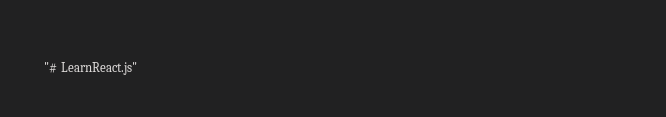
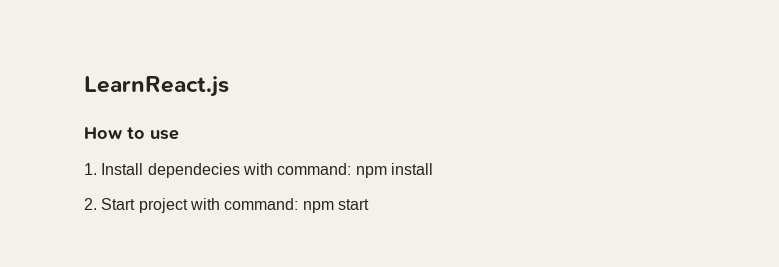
- "# LearnReact.js"
+ LearnReact.js
+ How to use
+ 1. Install dependecies with command: npm install
+ 2. Start project with command: npm start

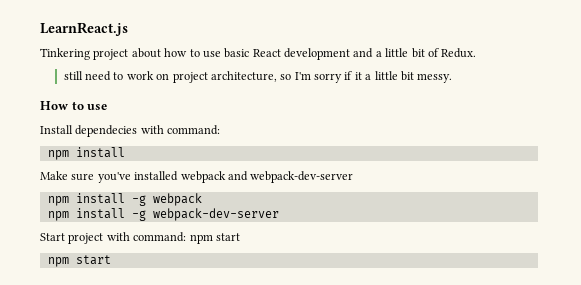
+ Tinkering project about how to use basic React development and a little bit of Redux.
+ still need to work on project architecture, so I'm sorry if it a little bit messy.
- 1. Install dependecies with command: npm install
+ Install dependecies with command:
+ npm install
- 2. Start project with command: npm start
+ Make sure you've installed webpack and webpack-dev-server
+ npm install -g webpack
+ npm install -g webpack-dev-server
+ Start project with command: npm start
+ npm start

